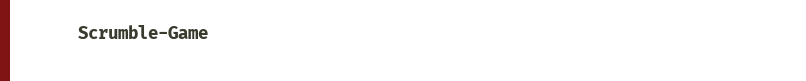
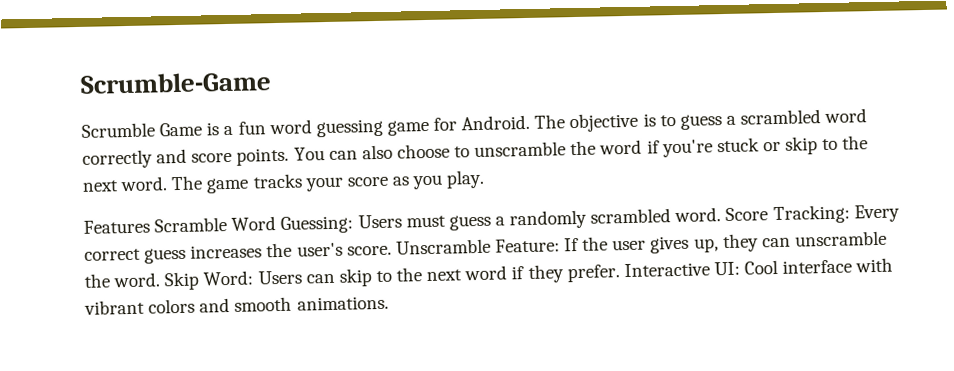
+ Scrumble Game is a fun word guessing game for Android. The objective is to guess a scrambled word correctly and score points. You can also choose to unscramble the word if you're stuck or skip to the next word. The game tracks your score as you play.
+ Features Scramble Word Guessing: Users must guess a randomly scrambled word. Score Tracking: Every correct guess increases the user's score. Unscramble Feature: If the user gives up, they can unscramble the word. Skip Word: Users can skip to the next word if they prefer. Interactive UI: Cool interface with vibrant colors and smooth animations.

